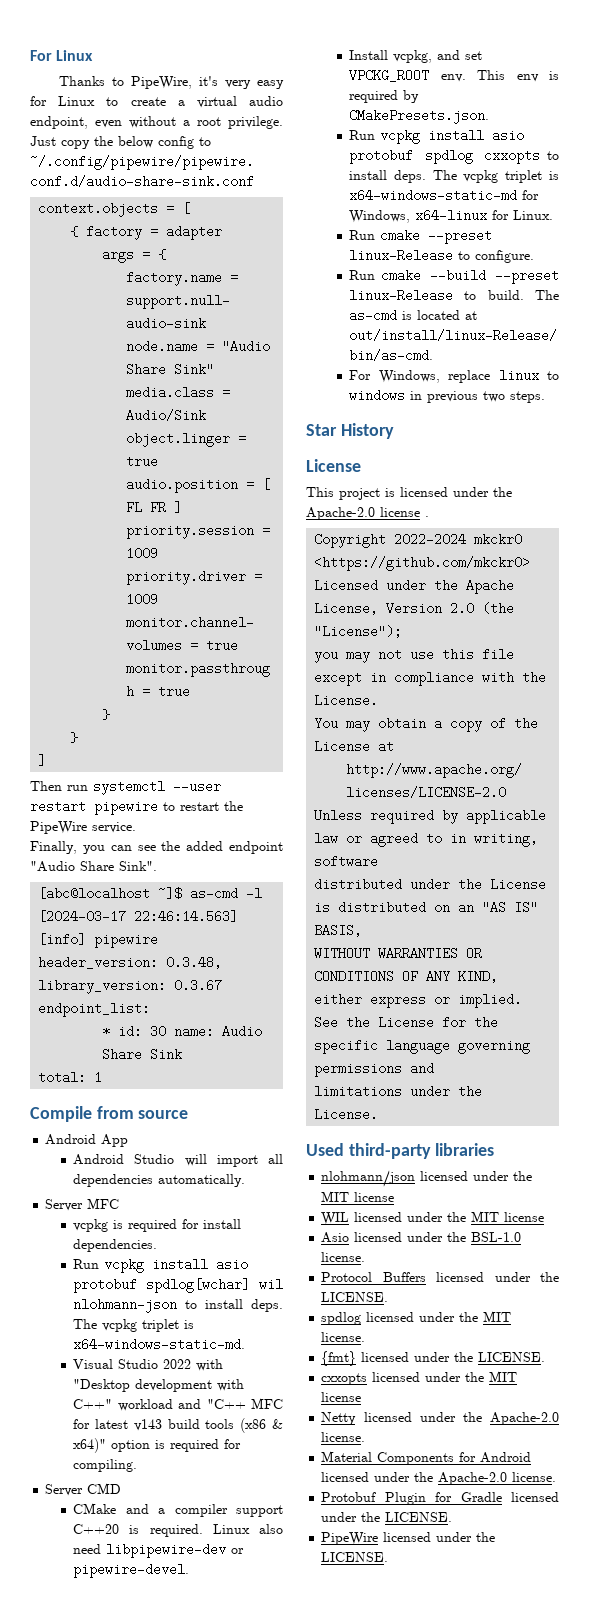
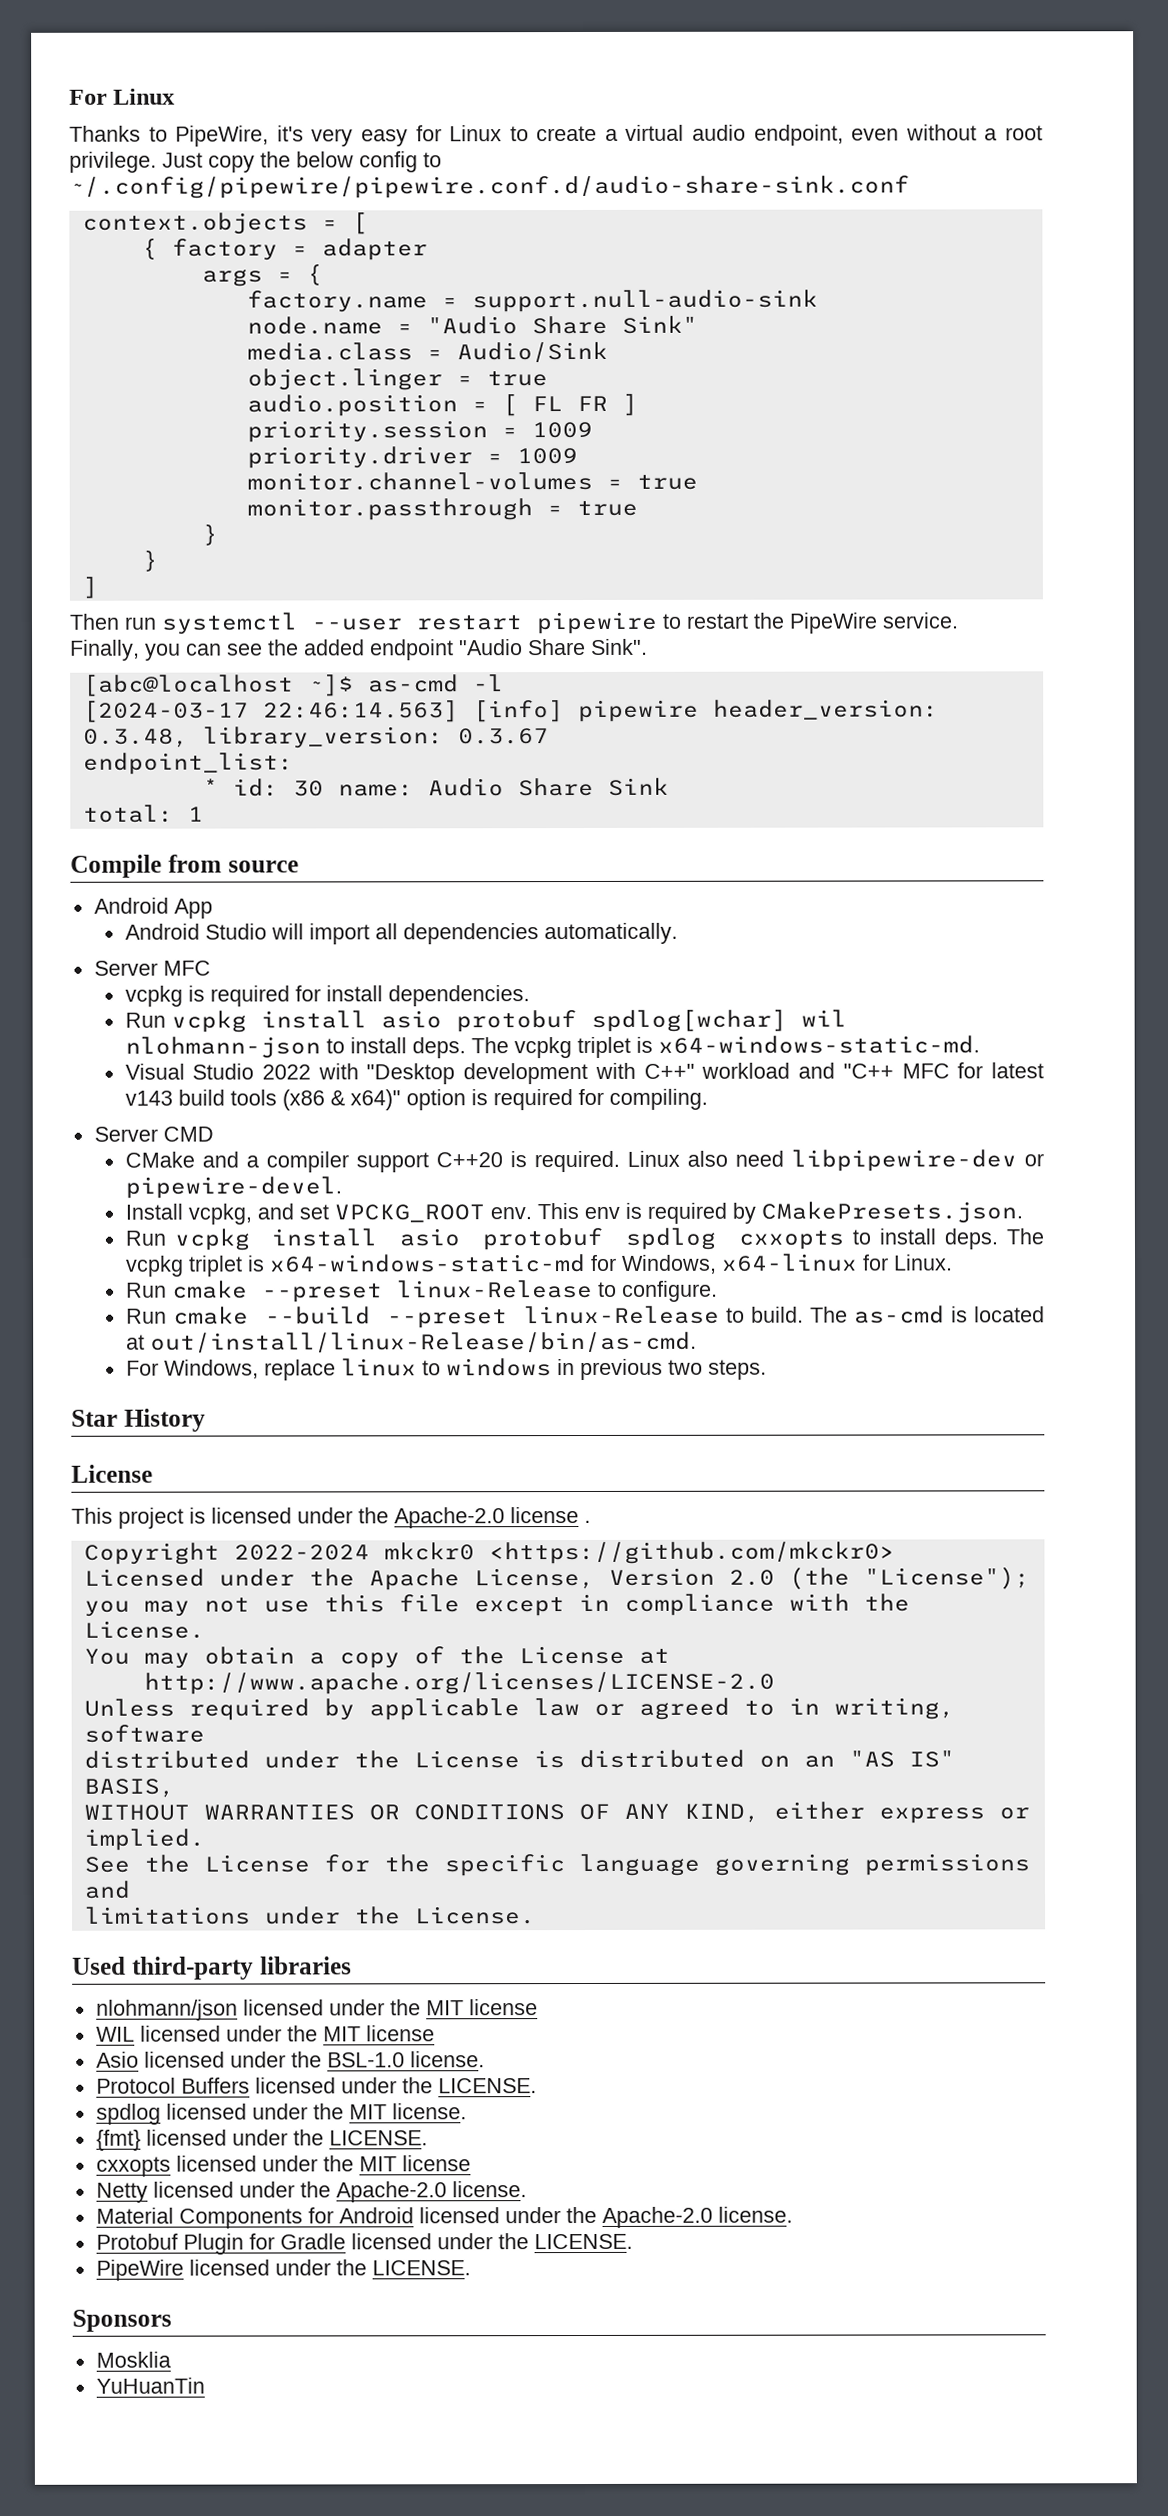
+ Sponsors
+ Mosklia
+ YuHuanTin

